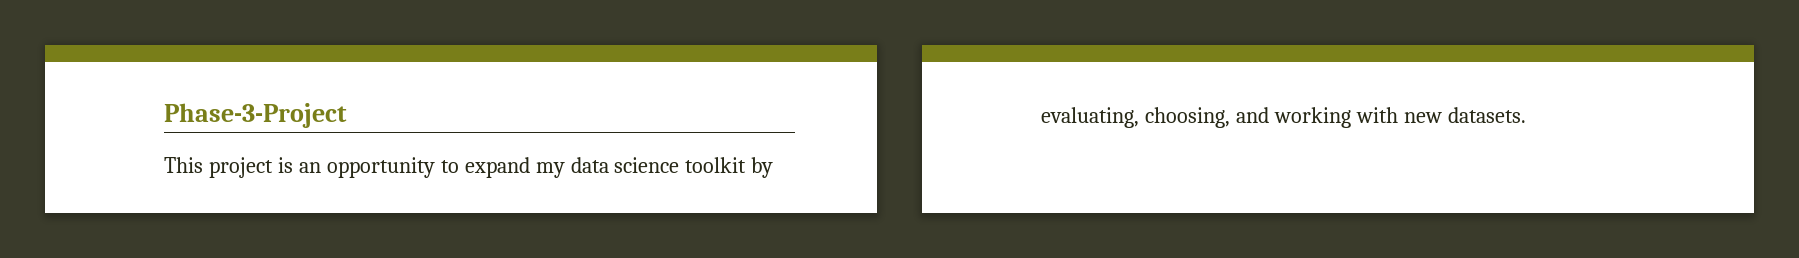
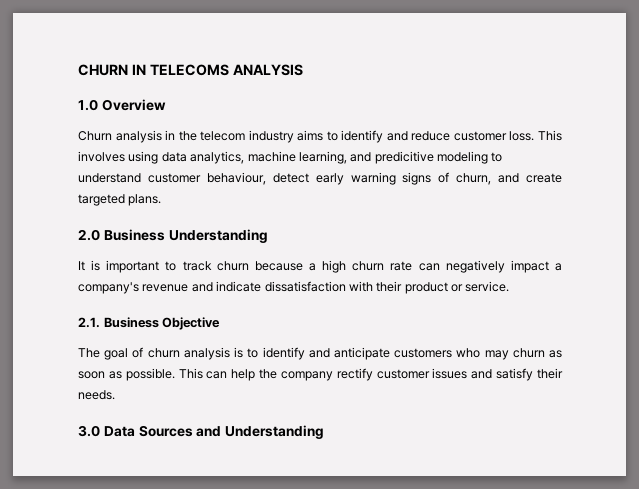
- Phase-3-Project
- This project is an opportunity to expand my data science toolkit by evaluating, choosing, and working with new datasets.
+ CHURN IN TELECOMS ANALYSIS
+ 1.0 Overview
+ Churn analysis in the telecom industry aims to identify and reduce customer loss. This involves using data analytics, machine learning, and predicitive modeling to understand customer behaviour, detect early warning signs of churn, and create targeted plans.
+ 2.0 Business Understanding
+ It is important to track churn because a high churn rate can negatively impact a company's revenue and indicate dissatisfaction with their product or service.
+ 2.1. Business Objective
+ The goal of churn analysis is to identify and anticipate customers who may churn as soon as possible. This can help the company rectify customer issues and satisfy their needs.
+ 3.0 Data Sources and Understanding

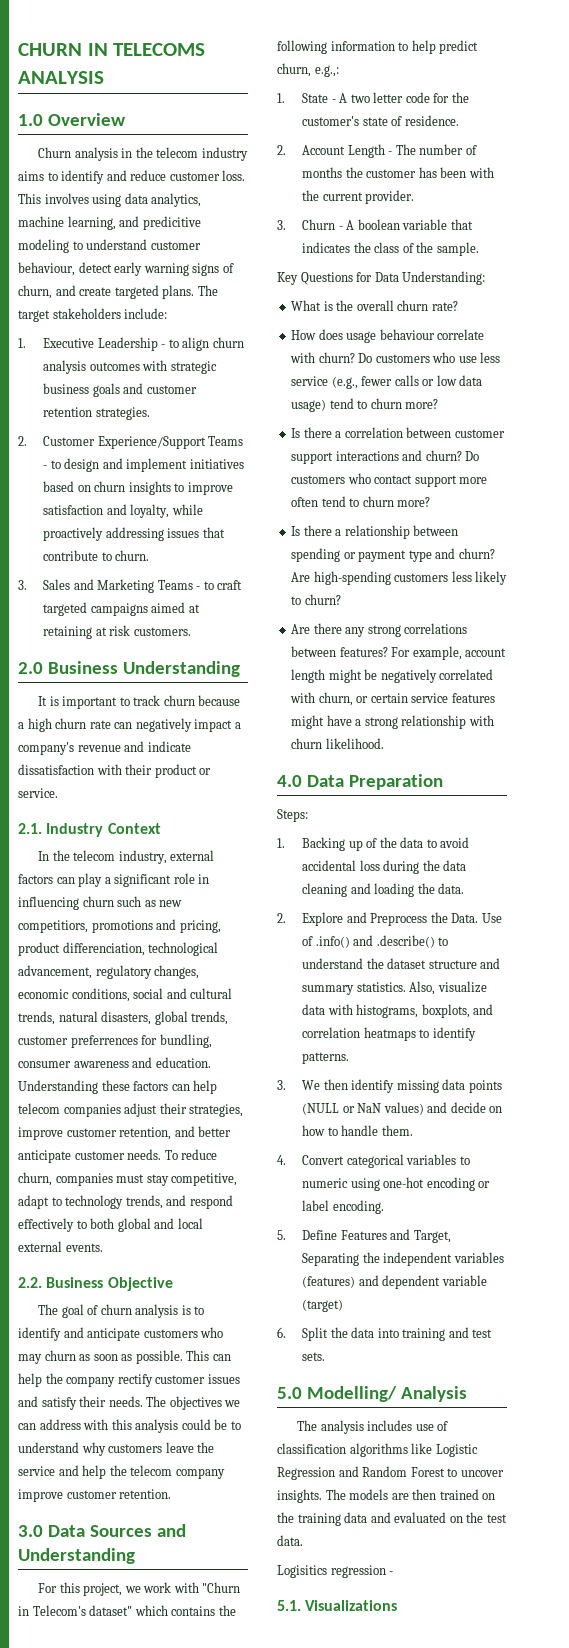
+ The target stakeholders include:
+ 1. Executive Leadership - to align churn analysis outcomes with strategic business goals and customer retention strategies.
+ 2. Customer Experience/Support Teams - to design and implement initiatives based on churn insights to improve satisfaction and loyalty, while proactively addressing issues that contribute to churn.
+ 3. Sales and Marketing Teams - to craft targeted campaigns aimed at retaining at risk customers.
- 2.1. Business Objective
+ 2.1. Industry Context
+ In the telecom industry, external factors can play a significant role in influencing churn such as new competitiors, promotions and pricing, product differenciation, technological advancement, regulatory changes, economic conditions, social and cultural trends, natural disasters, global trends, customer preferrences for bundling, consumer awareness and education. Understanding these factors can help telecom companies adjust their strategies, improve customer retention, and better anticipate customer needs. To reduce churn, companies must stay competitive, adapt to technology trends, and respond effectively to both global and local external events.
+ 2.2. Business Objective
+ The objectives we can address with this analysis could be to understand why customers leave the service and help the telecom company improve customer retention.
+ For this project, we work with "Churn in Telecom's dataset" which contains the following information to help predict churn, e.g.,:
+ 1. State - A two letter code for the customer's state of residence.
+ 2. Account Length - The number of months the customer has been with the current provider.
+ 3. Churn - A boolean variable that indicates the class of the sample.
+ Key Questions for Data Understanding:
+ What is the overall churn rate?
+ How does usage behaviour correlate with churn? Do customers who use less service (e.g., fewer calls or low data usage) tend to churn more?
+ Is there a correlation between customer support interactions and churn? Do customers who contact support more often tend to churn more?
+ Is there a relationship between spending or payment type and churn? Are high-spending customers less likely to churn?
+ Are there any strong correlations between features? For example, account length might be negatively correlated with churn, or certain service features might have a strong relationship with churn likelihood.
+ 4.0 Data Preparation
+ Steps:
+ 1. Backing up of the data to avoid accidental loss during the data cleaning and loading the data.
+ 2. Explore and Preprocess the Data. Use of .info() and .describe() to understand the dataset structure and summary statistics. Also, visualize data with histograms, boxplots, and correlation heatmaps to identify patterns.
+ 3. We then identify missing data points (NULL or NaN values) and decide on how to handle them.
+ 4. Convert categorical variables to numeric using one-hot encoding or label encoding.
+ 5. Define Features and Target, Separating the independent variables (features) and dependent variable (target)
+ 6. Split the data into training and test sets.
+ 5.0 Modelling/ Analysis
+ The analysis includes use of classification algorithms like Logistic Regression and Random Forest to uncover insights. The models are then trained on the training data and evaluated on the test data.
+ Logisitics regression -
+ 5.1. Visualizations

